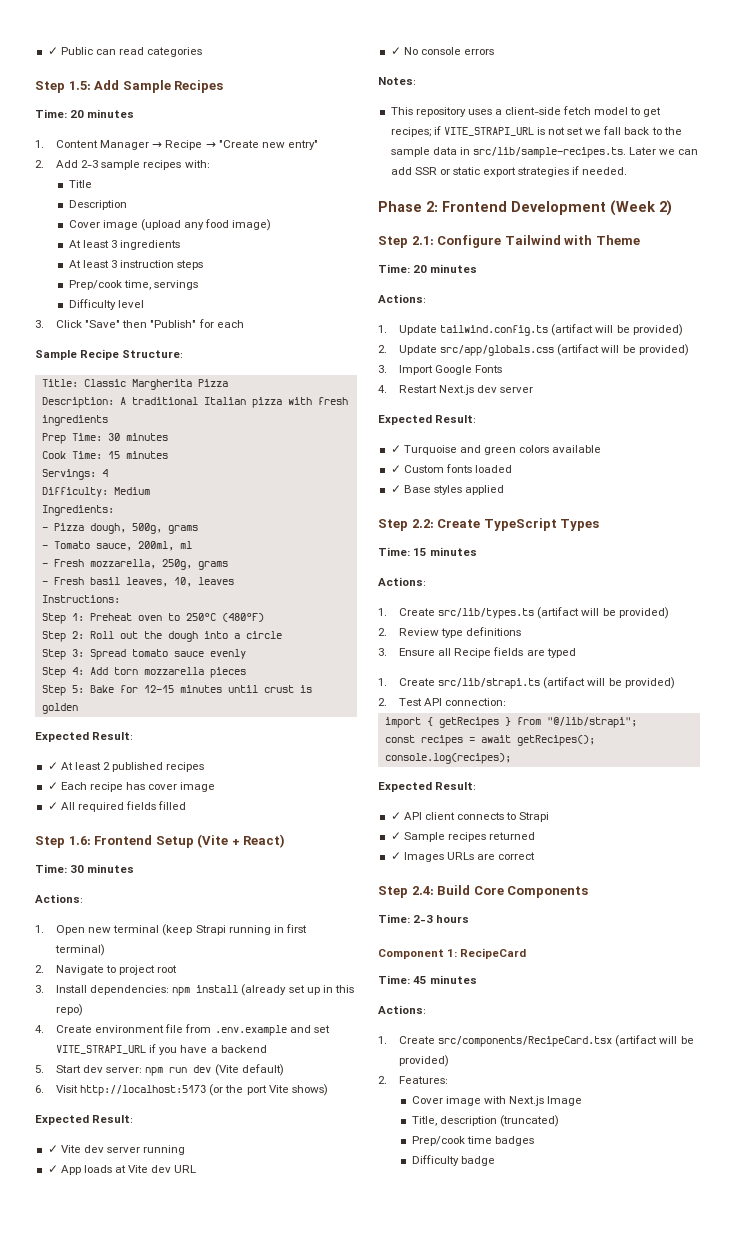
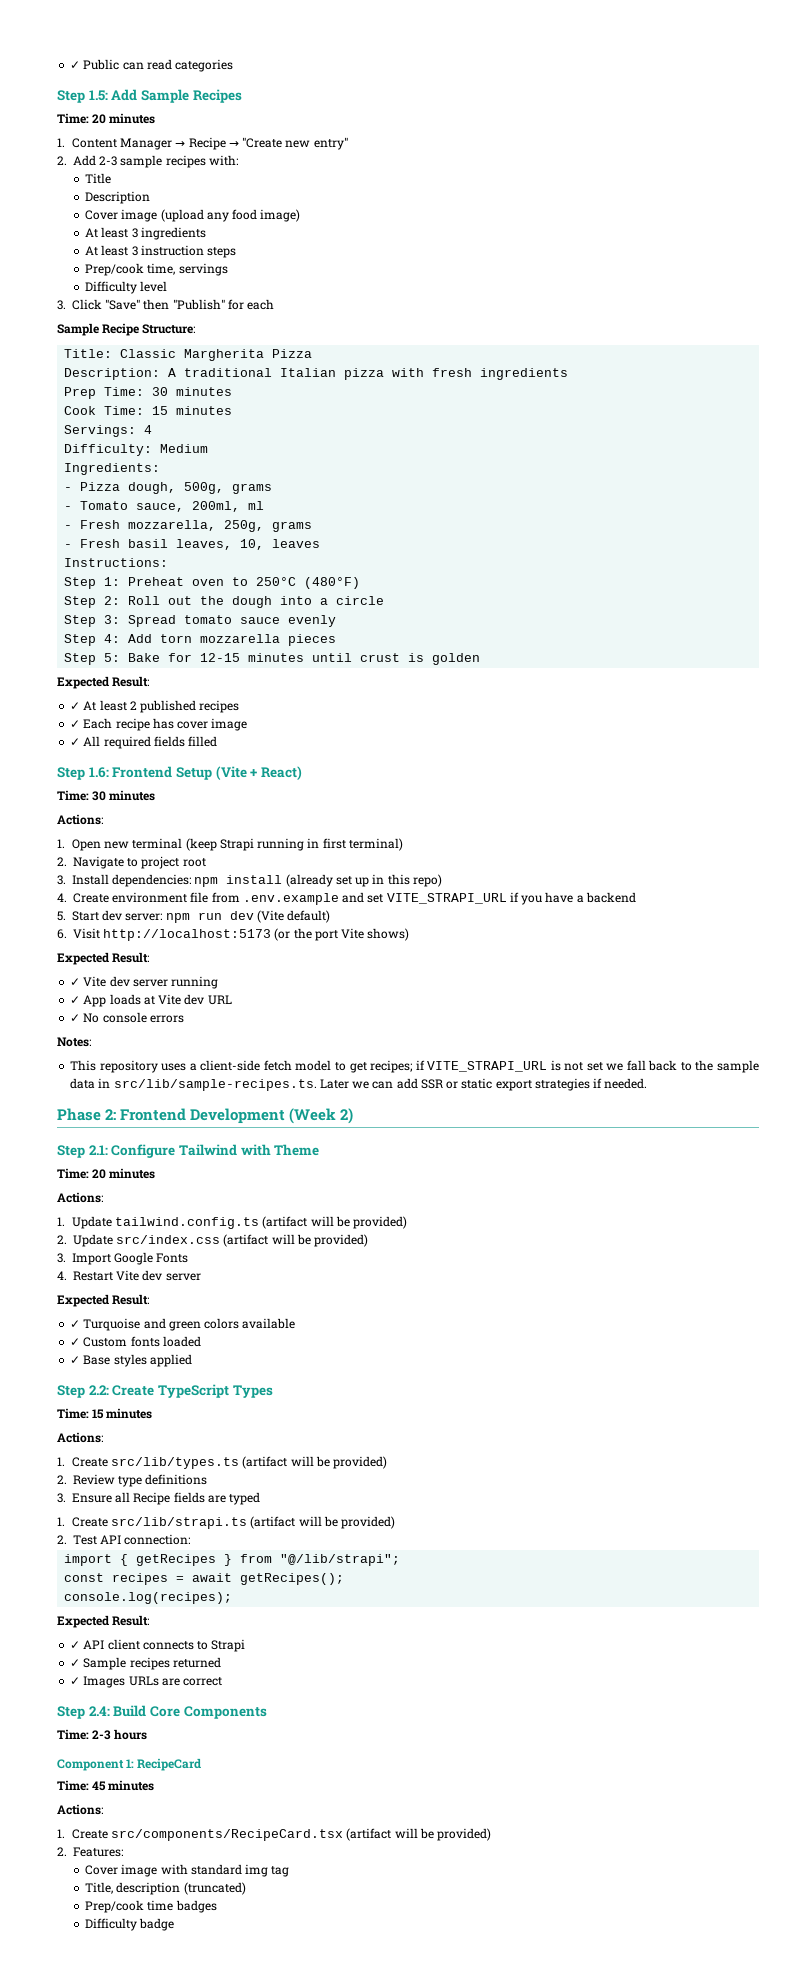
- 2. Update src/app/globals.css (artifact will be provided)
+ 2. Update src/index.css (artifact will be provided)
- 4. Restart Next.js dev server
+ 4. Restart Vite dev server
- Cover image with Next.js Image
+ Cover image with standard img tag

